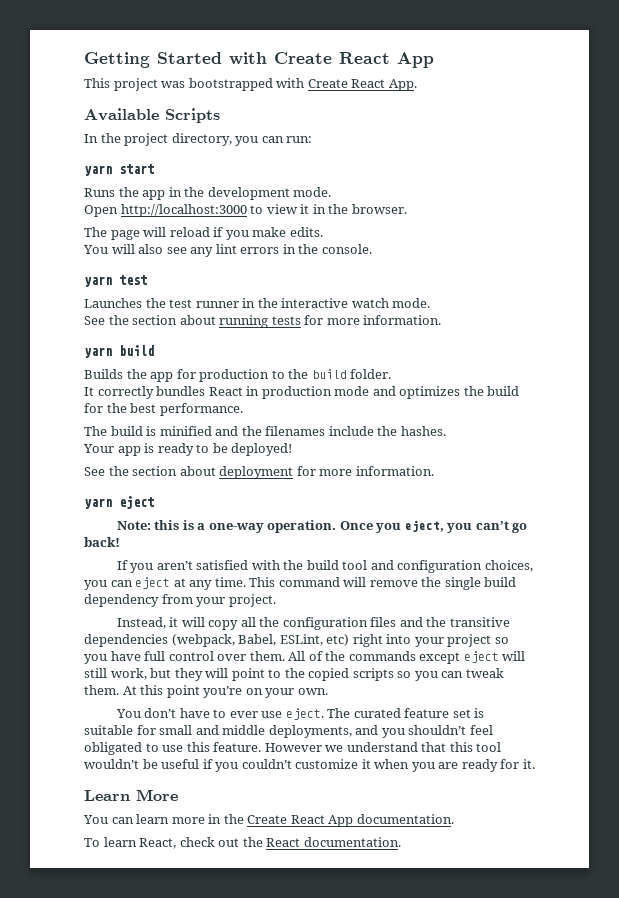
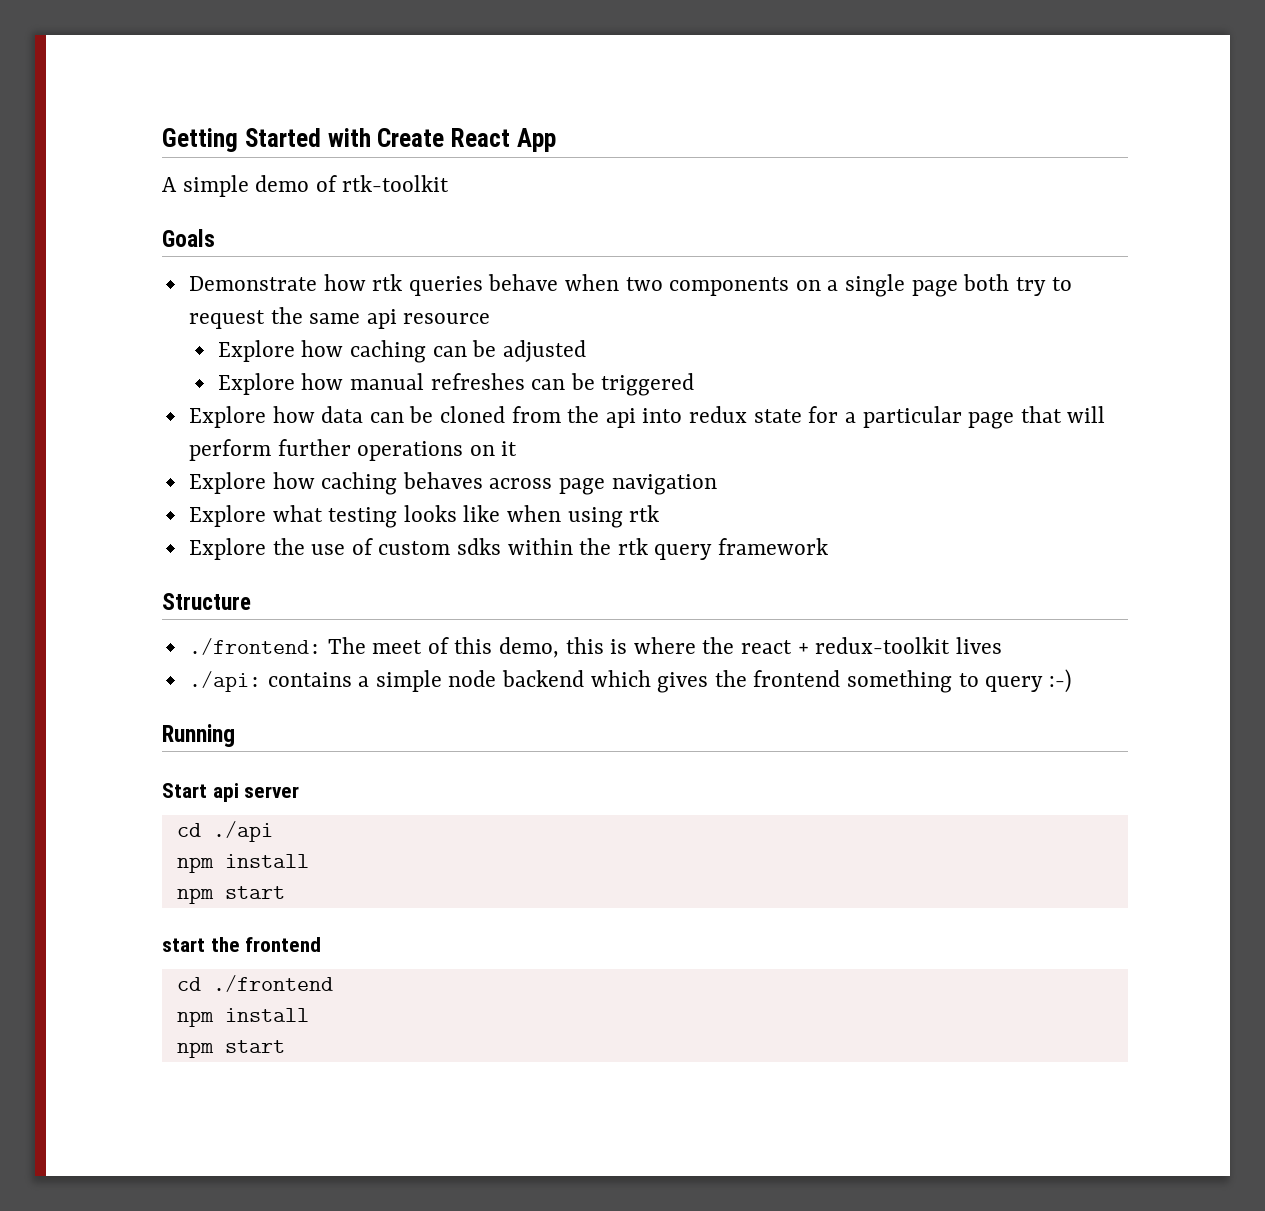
- This project was bootstrapped with Create React App.
- Available Scripts
- In the project directory, you can run:
- yarn start
- Runs the app in the development mode.
- Open http://localhost:3000 to view it in the browser.
- The page will reload if you make edits.
- You will also see any lint errors in the console.
- yarn test
- Launches the test runner in the interactive watch mode.
- See the section about running tests for more information.
- yarn build
- Builds the app for production to the build folder.
- It correctly bundles React in production mode and optimizes the build for the best performance.
- The build is minified and the filenames include the hashes.
- Your app is ready to be deployed!
- See the section about deployment for more information.
- yarn eject
- Note: this is a one-way operation. Once you eject, you can’t go back!
- If you aren’t satisfied with the build tool and configuration choices, you can eject at any time. This command will remove the single build dependency from your project.
- Instead, it will copy all the configuration files and the transitive dependencies (webpack, Babel, ESLint, etc) right into your project so you have full control over them. All of the commands except eject will still work, but they will point to the copied scripts so you can tweak them. At this point you’re on your own.
- You don’t have to ever use eject. The curated feature set is suitable for small and middle deployments, and you shouldn’t feel obligated to use this feature. However we understand that this tool wouldn’t be useful if you couldn’t customize it when you are ready for it.
- Learn More
- You can learn more in the Create React App documentation.
- To learn React, check out the React documentation.
+ A simple demo of rtk-toolkit
+ Goals
+ Demonstrate how rtk queries behave when two components on a single page both try to request the same api resource
+ Explore how caching can be adjusted
+ Explore how manual refreshes can be triggered
+ Explore how data can be cloned from the api into redux state for a particular page that will perform further operations on it
+ Explore how caching behaves across page navigation
+ Explore what testing looks like when using rtk
+ Explore the use of custom sdks within the rtk query framework
+ Structure
+ ./frontend: The meet of this demo, this is where the react + redux-toolkit lives
+ ./api: contains a simple node backend which gives the frontend something to query :-)
+ Running
+ Start api server
+ cd ./api
+ npm install
+ npm start
+ start the frontend
+ cd ./frontend
+ npm install
+ npm start

